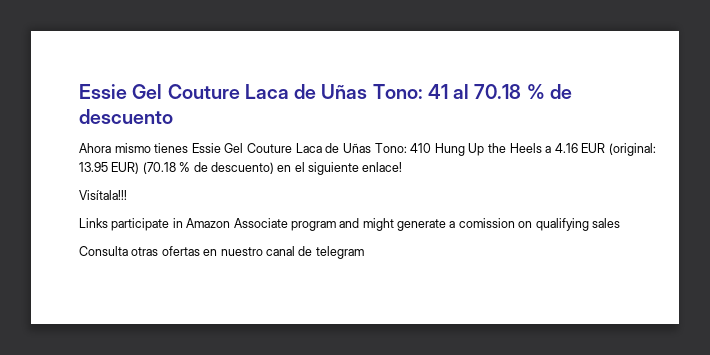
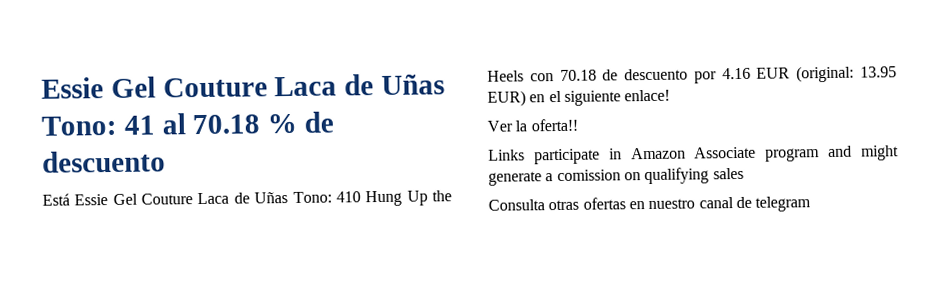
- Ahora mismo tienes Essie Gel Couture Laca de Uñas Tono: 410 Hung Up the Heels a 4.16 EUR (original: 13.95 EUR) (70.18 % de descuento) en el siguiente enlace!
+ Está Essie Gel Couture Laca de Uñas Tono: 410 Hung Up the Heels con 70.18 de descuento por 4.16 EUR (original: 13.95 EUR) en el siguiente enlace!
- Visítala!!!
+ Ver la oferta!!

